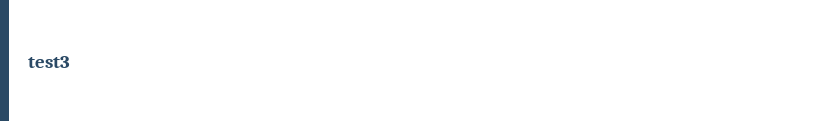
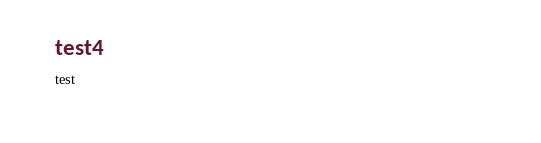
- test3
+ test4
+ test

